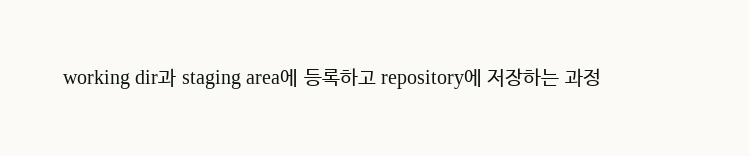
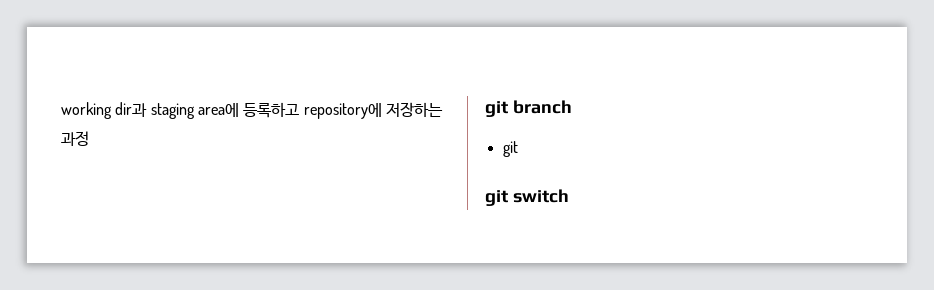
+ git branch
+ git
+ git switch

